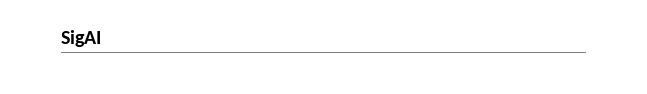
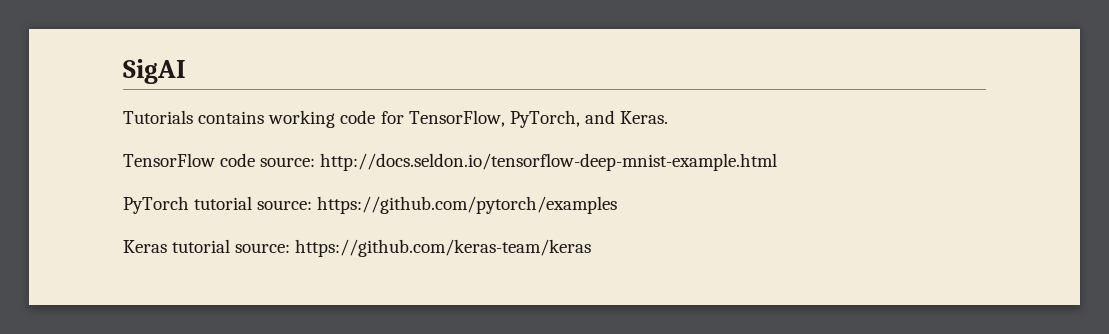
+ Tutorials contains working code for TensorFlow, PyTorch, and Keras.
+ TensorFlow code source: http://docs.seldon.io/tensorflow-deep-mnist-example.html
+ PyTorch tutorial source: https://github.com/pytorch/examples
+ Keras tutorial source: https://github.com/keras-team/keras

